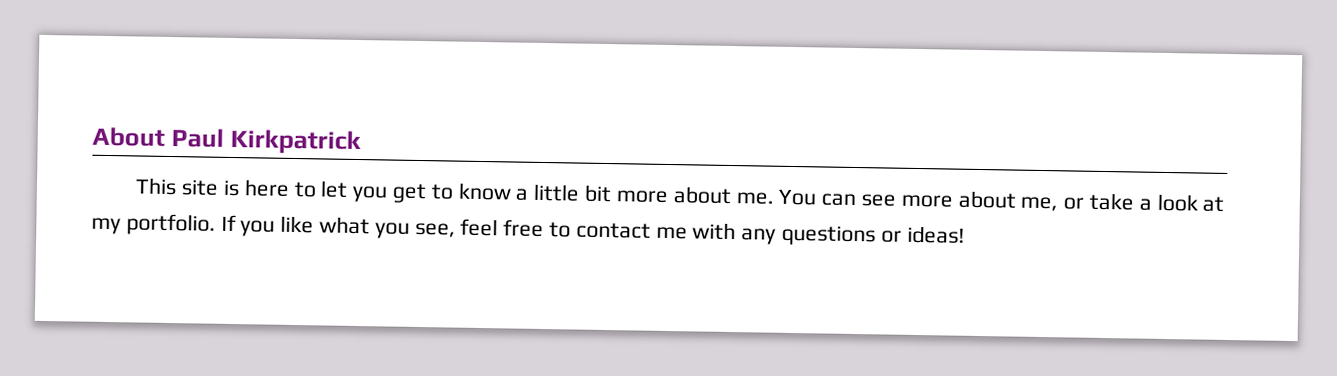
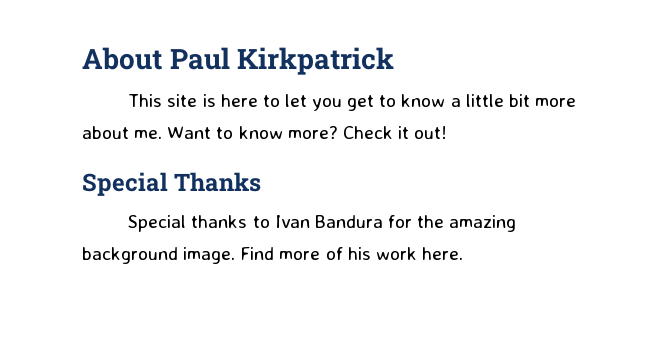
- You can see more about me, or take a look at my portfolio. If you like what you see, feel free to contact me with any questions or ideas!
+ Want to know more? Check it out!
+ Special Thanks
+ Special thanks to Ivan Bandura for the amazing background image. Find more of his work here.

